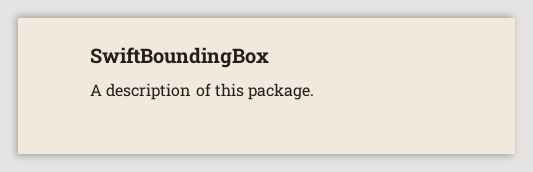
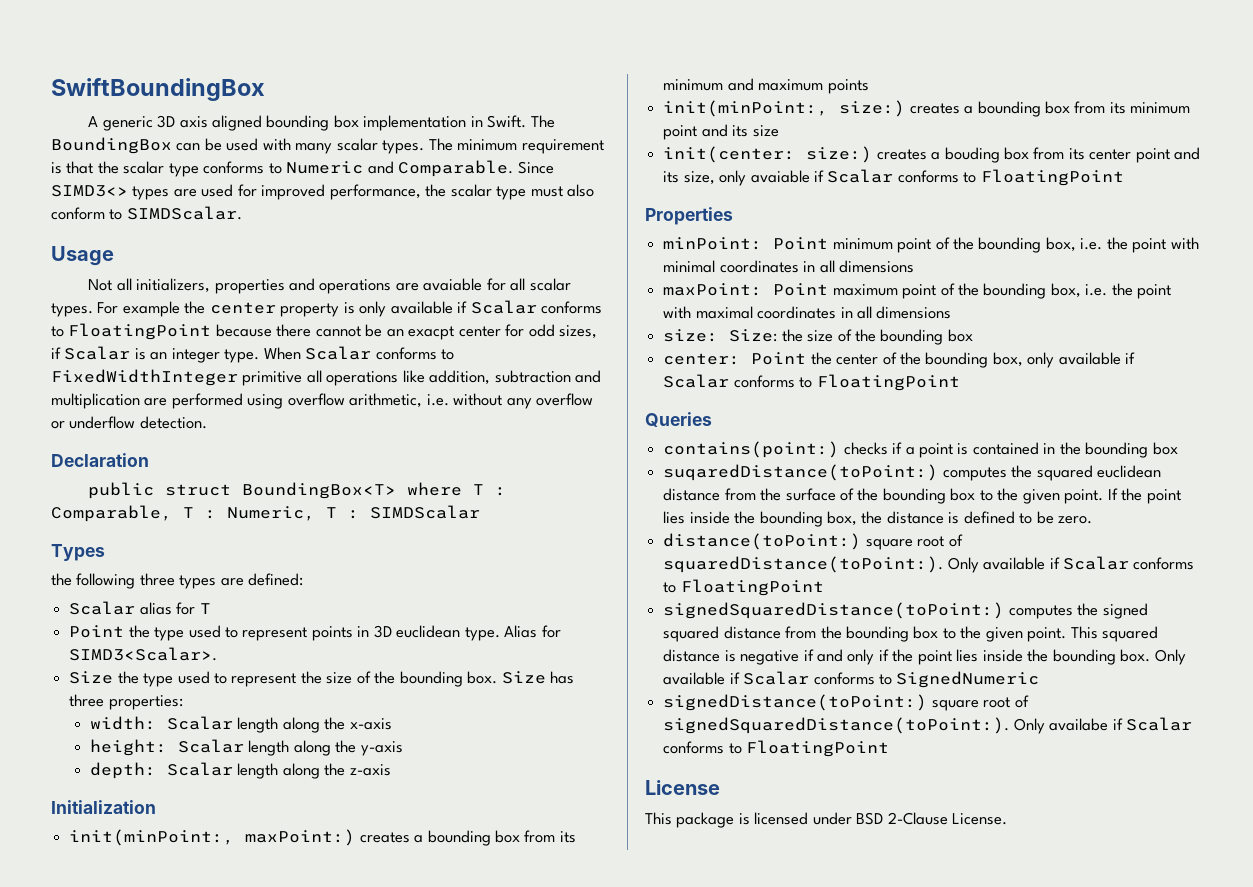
- A description of this package.
+ A generic 3D axis aligned bounding box implementation in Swift. The BoundingBox can be used with many scalar types. The minimum requirement is that the scalar type conforms to Numeric and Comparable. Since SIMD3<> types are used for improved performance, the scalar type must also conform to SIMDScalar.
+ Usage
+ Not all initializers, properties and operations are avaiable for all scalar types. For example the center property is only available if Scalar conforms to FloatingPoint because there cannot be an exacpt center for odd sizes, if Scalar is an integer type. When Scalar conforms to FixedWidthInteger primitive all operations like addition, subtraction and multiplication are performed using overflow arithmetic, i.e. without any overflow or underflow detection.
+ Declaration
+ public struct BoundingBox<T> where T : Comparable, T : Numeric, T : SIMDScalar
+ Types
+ the following three types are defined:
+ Scalar alias for T
+ Point the type used to represent points in 3D euclidean type. Alias for SIMD3<Scalar>.
+ Size the type used to represent the size of the bounding box. Size has three properties:
+ width: Scalar length along the x-axis
+ height: Scalar length along the y-axis
+ depth: Scalar length along the z-axis
+ Initialization
+ init(minPoint:, maxPoint:) creates a bounding box from its minimum and maximum points
+ init(minPoint:, size:) creates a bounding box from its minimum point and its size
+ init(center: size:) creates a bouding box from its center point and its size, only avaiable if Scalar conforms to FloatingPoint
+ Properties
+ minPoint: Point minimum point of the bounding box, i.e. the point with minimal coordinates in all dimensions
+ maxPoint: Point maximum point of the bounding box, i.e. the point with maximal coordinates in all dimensions
+ size: Size: the size of the bounding box
+ center: Point the center of the bounding box, only available if Scalar conforms to FloatingPoint
+ Queries
+ contains(point:) checks if a point is contained in the bounding box
+ suqaredDistance(toPoint:) computes the squared euclidean distance from the surface of the bounding box to the given point. If the point lies inside the bounding box, the distance is defined to be zero.
+ distance(toPoint:) square root of squaredDistance(toPoint:). Only available if Scalar conforms to FloatingPoint
+ signedSquaredDistance(toPoint:) computes the signed squared distance from the bounding box to the given point. This squared distance is negative if and only if the point lies inside the bounding box. Only available if Scalar conforms to SignedNumeric
+ signedDistance(toPoint:) square root of signedSquaredDistance(toPoint:). Only availabe if Scalar conforms to FloatingPoint
+ License
+ This package is licensed under BSD 2-Clause License.

